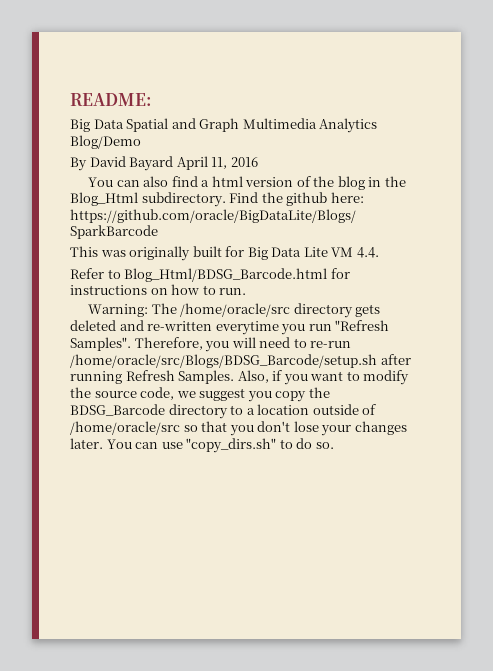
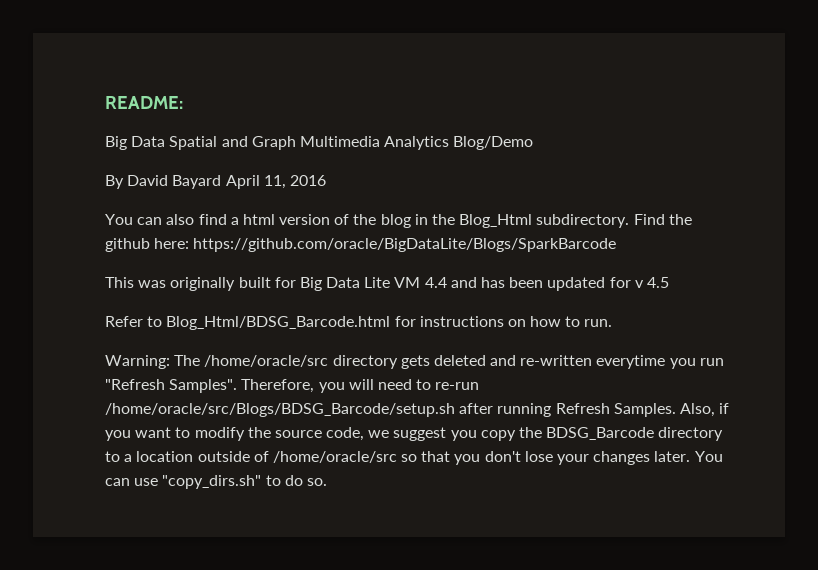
- This was originally built for Big Data Lite VM 4.4.
+ This was originally built for Big Data Lite VM 4.4 and has been updated for v 4.5

